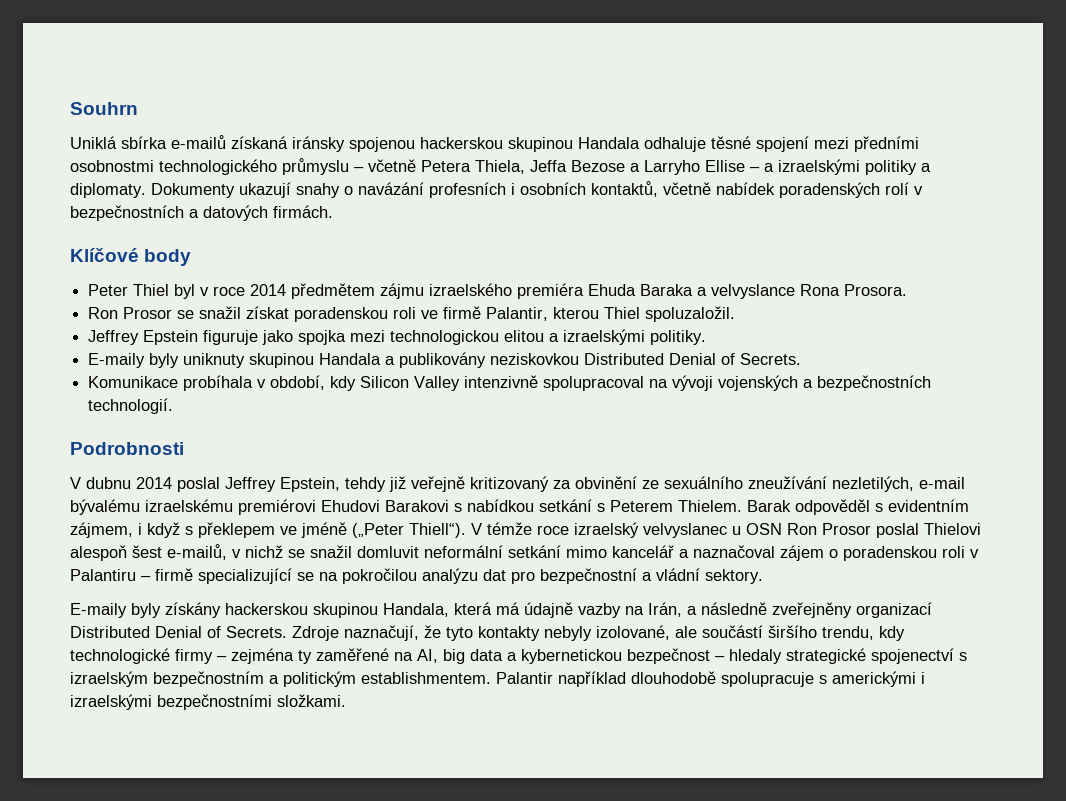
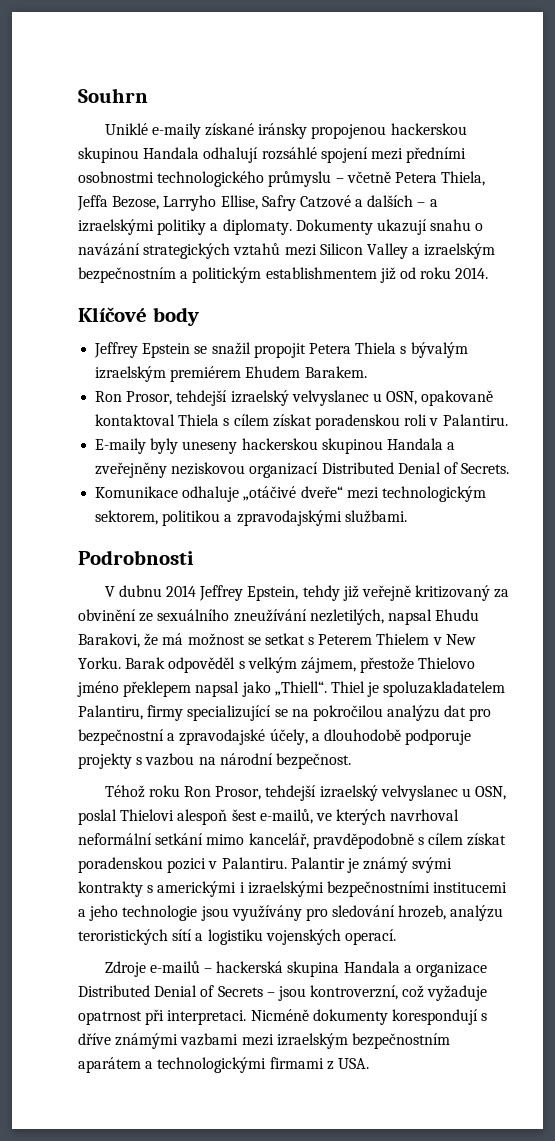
- Uniklá sbírka e-mailů získaná iránsky spojenou hackerskou skupinou Handala odhaluje těsné spojení mezi předními osobnostmi technologického průmyslu – včetně Petera Thiela, Jeffa Bezose a Larryho Ellise – a izraelskými politiky a diplomaty.
+ Uniklé e-maily získané iránsky propojenou hackerskou skupinou Handala odhalují rozsáhlé spojení mezi předními osobnostmi technologického průmyslu – včetně Petera Thiela, Jeffa Bezose, Larryho Ellise, Safry Catzové a dalších – a izraelskými politiky a diplomaty.
- Dokumenty ukazují snahy o navázání profesních i osobních kontaktů, včetně nabídek poradenských rolí v bezpečnostních a datových firmách.
+ Dokumenty ukazují snahu o navázání strategických vztahů mezi Silicon Valley a izraelským bezpečnostním a politickým establishmentem již od roku 2014.
  Klíčové body
- Peter Thiel byl v roce 2014 předmětem zájmu izraelského premiéra Ehuda Baraka a velvyslance Rona Prosora.
- Ron Prosor se snažil získat poradenskou roli ve firmě Palantir, kterou Thiel spoluzaložil.
- Jeffrey Epstein figuruje jako spojka mezi technologickou elitou a izraelskými politiky.
- E-maily byly uniknuty skupinou Handala a publikovány neziskovkou Distributed Denial of Secrets.
+ Jeffrey Epstein se snažil propojit Petera Thiela s bývalým izraelským premiérem Ehudem Barakem.
+ Ron Prosor, tehdejší izraelský velvyslanec u OSN, opakovaně kontaktoval Thiela s cílem získat poradenskou roli v Palantiru.
+ E-maily byly uneseny hackerskou skupinou Handala a zveřejněny neziskovou organizací Distributed Denial of Secrets.
- Komunikace probíhala v období, kdy Silicon Valley intenzivně spolupracoval na vývoji vojenských a bezpečnostních technologií.
+ Komunikace odhaluje „otáčivé dveře“ mezi technologickým sektorem, politikou a zpravodajskými službami.
- V dubnu 2014 poslal Jeffrey Epstein, tehdy již veřejně kritizovaný za obvinění ze sexuálního zneužívání nezletilých, e-mail bývalému izraelskému premiérovi Ehudovi Barakovi s nabídkou setkání s Peterem Thielem. Barak odpověděl s evidentním zájmem, i když s překlepem ve jméně („Peter Thiell“). V témže roce izraelský velvyslanec u OSN Ron Prosor poslal Thielovi alespoň šest e-mailů, v nichž se snažil domluvit neformální setkání mimo kancelář a naznačoval zájem o poradenskou roli v Palantiru – firmě specializující se na pokročilou analýzu dat pro bezpečnostní a vládní sektory.
- E-maily byly získány hackerskou skupinou Handala, která má údajně vazby na Irán, a následně zveřejněny organizací Distributed Denial of Secrets. Zdroje naznačují, že tyto kontakty nebyly izolované, ale součástí širšího trendu, kdy technologické firmy – zejména ty zaměřené na AI, big data a kybernetickou bezpečnost – hledaly strategické spojenectví s izraelským bezpečnostním a politickým establishmentem. Palantir například dlouhodobě spolupracuje s americkými i izraelskými bezpečnostními složkami.
+ V dubnu 2014 Jeffrey Epstein, tehdy již veřejně kritizovaný za obvinění ze sexuálního zneužívání nezletilých, napsal Ehudu Barakovi, že má možnost se setkat s Peterem Thielem v New Yorku. Barak odpověděl s velkým zájmem, přestože Thielovo jméno překlepem napsal jako „Thiell“. Thiel je spoluzakladatelem Palantiru, firmy specializující se na pokročilou analýzu dat pro bezpečnostní a zpravodajské účely, a dlouhodobě podporuje projekty s vazbou na národní bezpečnost.
+ Téhož roku Ron Prosor, tehdejší izraelský velvyslanec u OSN, poslal Thielovi alespoň šest e-mailů, ve kterých navrhoval neformální setkání mimo kancelář, pravděpodobně s cílem získat poradenskou pozici v Palantiru. Palantir je známý svými kontrakty s americkými i izraelskými bezpečnostními institucemi a jeho technologie jsou využívány pro sledování hrozeb, analýzu teroristických sítí a logistiku vojenských operací.
+ Zdroje e-mailů – hackerská skupina Handala a organizace Distributed Denial of Secrets – jsou kontroverzní, což vyžaduje opatrnost při interpretaci. Nicméně dokumenty korespondují s dříve známými vazbami mezi izraelským bezpečnostním aparátem a technologickými firmami z USA.

